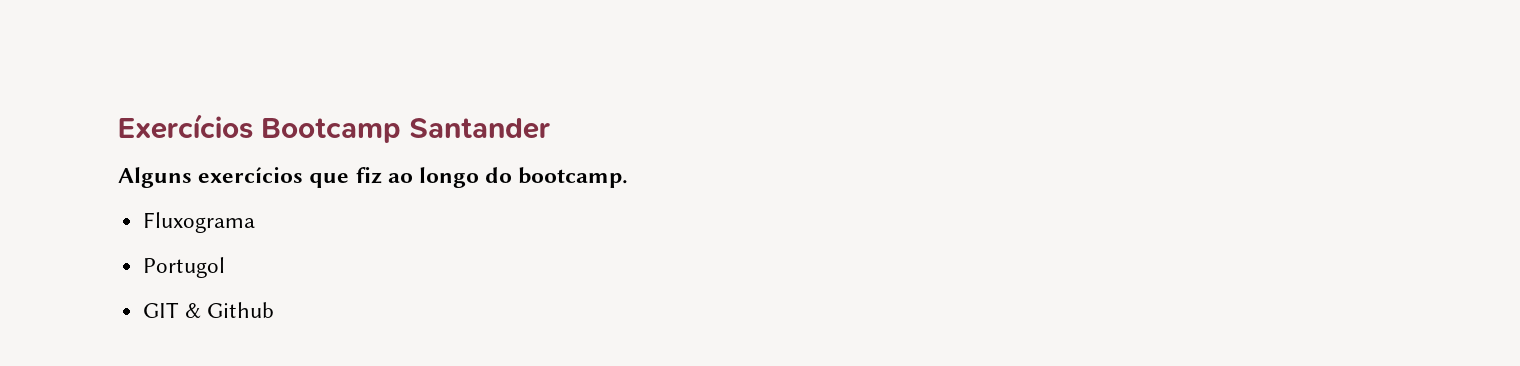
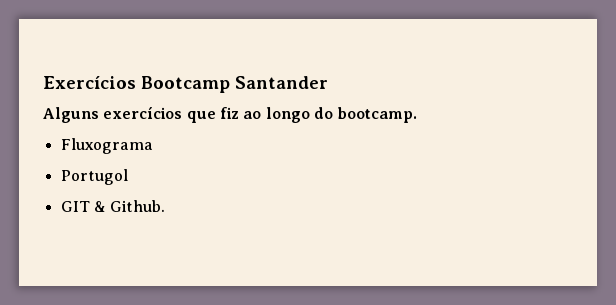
- GIT & Github
+ GIT & Github.

